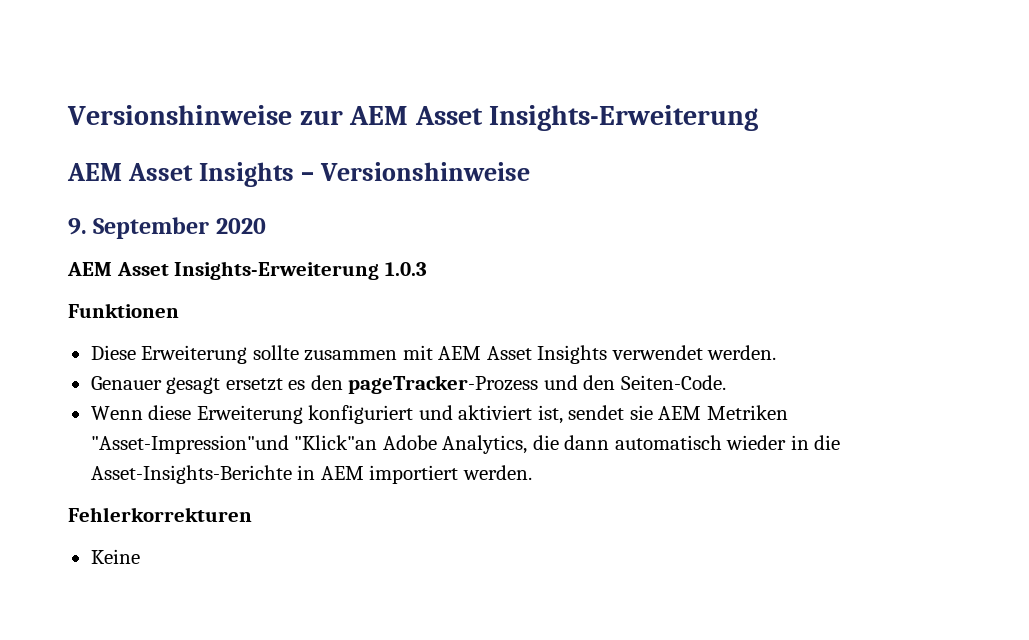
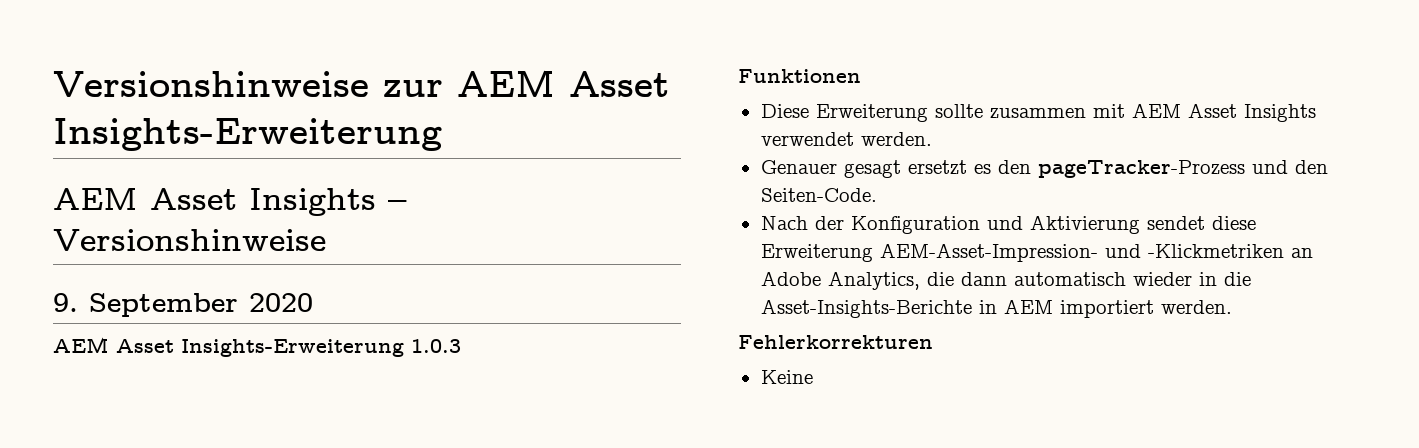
- Wenn diese Erweiterung konfiguriert und aktiviert ist, sendet sie AEM Metriken "Asset-Impression"und "Klick"an Adobe Analytics, die dann automatisch wieder in die Asset-Insights-Berichte in AEM importiert werden.
+ Nach der Konfiguration und Aktivierung sendet diese Erweiterung AEM-Asset-Impression- und -Klickmetriken an Adobe Analytics, die dann automatisch wieder in die Asset-Insights-Berichte in AEM importiert werden.

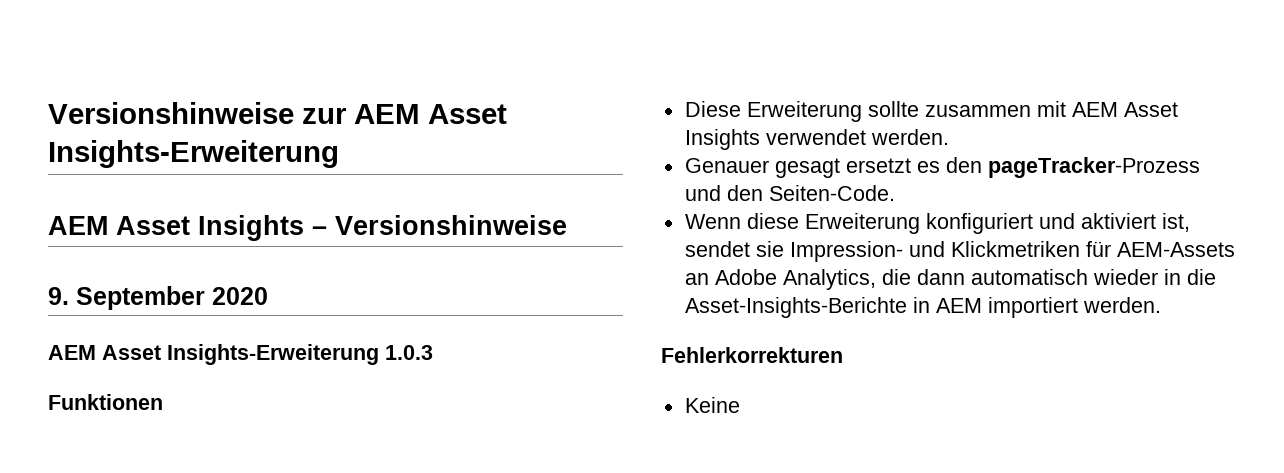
- Nach der Konfiguration und Aktivierung sendet diese Erweiterung AEM-Asset-Impression- und -Klickmetriken an Adobe Analytics, die dann automatisch wieder in die Asset-Insights-Berichte in AEM importiert werden.
+ Wenn diese Erweiterung konfiguriert und aktiviert ist, sendet sie Impression- und Klickmetriken für AEM-Assets an Adobe Analytics, die dann automatisch wieder in die Asset-Insights-Berichte in AEM importiert werden.

